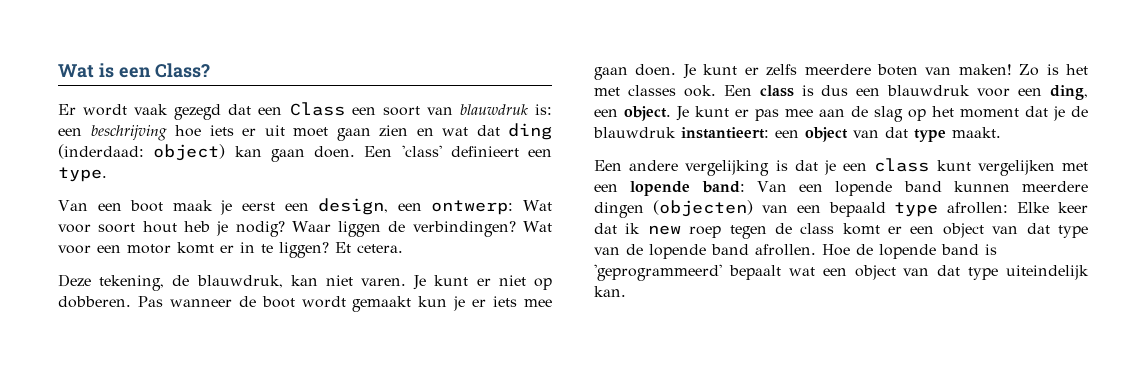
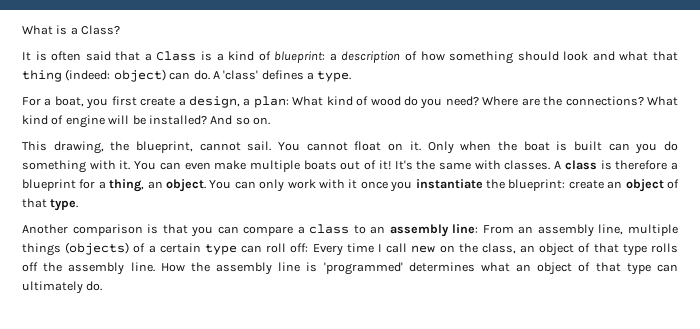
- Wat is een Class?
- Er wordt vaak gezegd dat een Class een soort van blauwdruk is: een beschrijving hoe iets er uit moet gaan zien en wat dat ding (inderdaad: object) kan gaan doen. Een 'class' definieert een type.
- Van een boot maak je eerst een design, een ontwerp: Wat voor soort hout heb je nodig? Waar liggen de verbindingen? Wat voor een motor komt er in te liggen? Et cetera.
- Deze tekening, de blauwdruk, kan niet varen. Je kunt er niet op dobberen. Pas wanneer de boot wordt gemaakt kun je er iets mee gaan doen. Je kunt er zelfs meerdere boten van maken! Zo is het met classes ook. Een class is dus een blauwdruk voor een ding, een object. Je kunt er pas mee aan de slag op het moment dat je de blauwdruk instantieert: een object van dat type maakt.
- Een andere vergelijking is dat je een class kunt vergelijken met een lopende band: Van een lopende band kunnen meerdere dingen (objecten) van een bepaald type afrollen: Elke keer dat ik new roep tegen de class komt er een object van dat type van de lopende band afrollen. Hoe de lopende band is 'geprogrammeerd' bepaalt wat een object van dat type uiteindelijk kan.
+ What is a Class?
+ It is often said that a Class is a kind of blueprint: a description of how something should look and what that thing (indeed: object) can do. A 'class' defines a type.
+ For a boat, you first create a design, a plan: What kind of wood do you need? Where are the connections? What kind of engine will be installed? And so on.
+ This drawing, the blueprint, cannot sail. You cannot float on it. Only when the boat is built can you do something with it. You can even make multiple boats out of it! It's the same with classes. A class is therefore a blueprint for a thing, an object. You can only work with it once you instantiate the blueprint: create an object of that type.
+ Another comparison is that you can compare a class to an assembly line: From an assembly line, multiple things (objects) of a certain type can roll off: Every time I call new on the class, an object of that type rolls off the assembly line. How the assembly line is 'programmed' determines what an object of that type can ultimately do.

